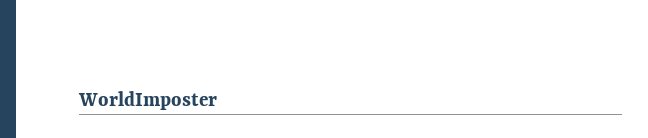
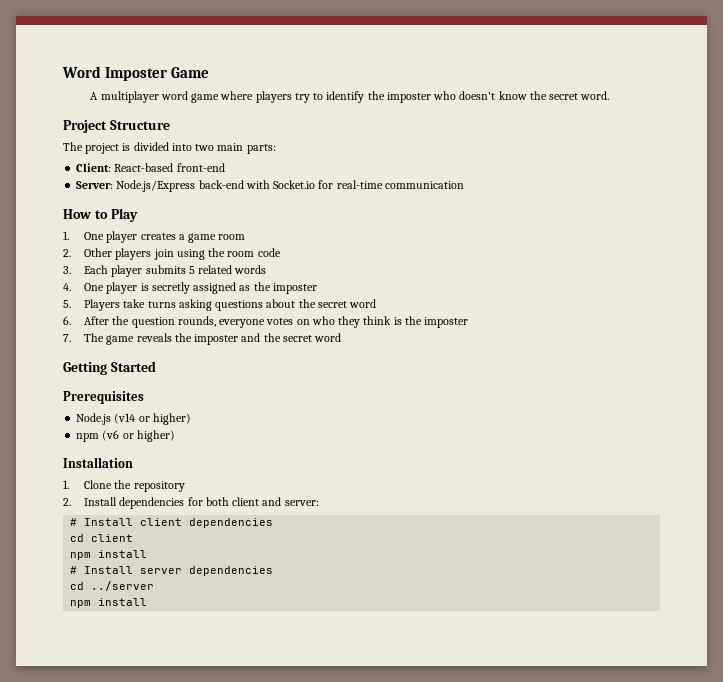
- WorldImposter
+ Word Imposter Game
+ A multiplayer word game where players try to identify the imposter who doesn't know the secret word.
+ Project Structure
+ The project is divided into two main parts:
+ Client: React-based front-end
+ Server: Node.js/Express back-end with Socket.io for real-time communication
+ How to Play
+ 1. One player creates a game room
+ 2. Other players join using the room code
+ 3. Each player submits 5 related words
+ 4. One player is secretly assigned as the imposter
+ 5. Players take turns asking questions about the secret word
+ 6. After the question rounds, everyone votes on who they think is the imposter
+ 7. The game reveals the imposter and the secret word
+ Getting Started
+ Prerequisites
+ Node.js (v14 or higher)
+ npm (v6 or higher)
+ Installation
+ 1. Clone the repository
+ 2. Install dependencies for both client and server:
+ # Install client dependencies
+ cd client
+ npm install
+ # Install server dependencies
+ cd ../server
+ npm install

